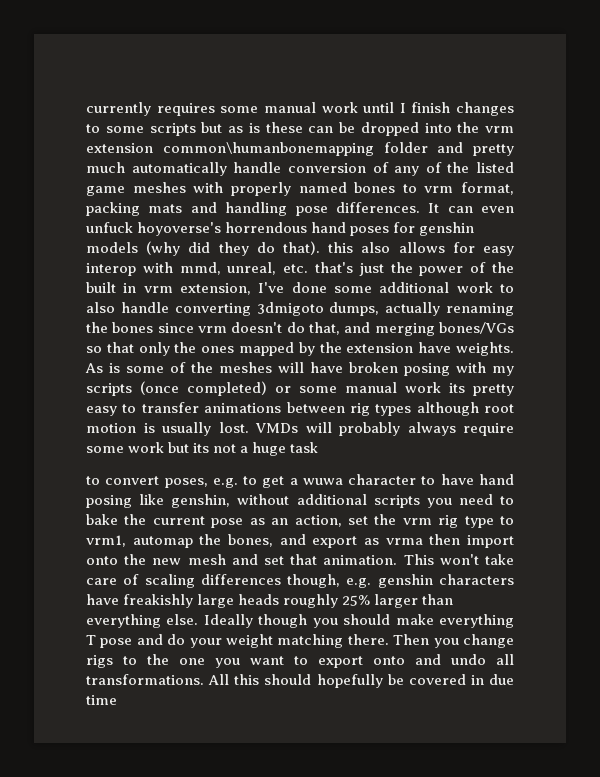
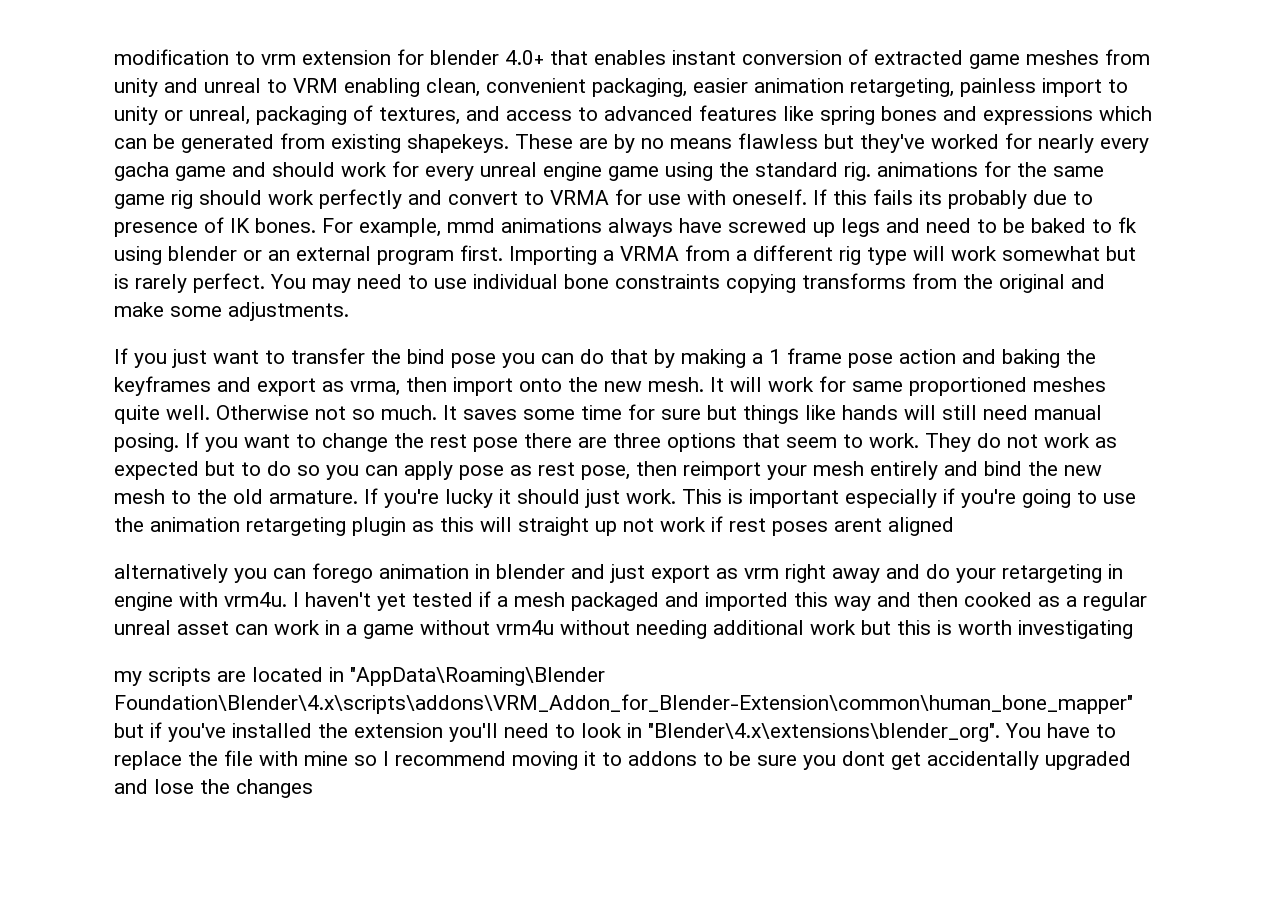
- currently requires some manual work until I finish changes to some scripts but as is these can be dropped into the vrm extension common\humanbonemapping folder and pretty much automatically handle conversion of any of the listed game meshes with properly named bones to vrm format, packing mats and handling pose differences. It can even unfuck hoyoverse's horrendous hand poses for genshin models (why did they do that). this also allows for easy interop with mmd, unreal, etc. that's just the power of the built in vrm extension, I've done some additional work to also handle converting 3dmigoto dumps, actually renaming the bones since vrm doesn't do that, and merging bones/VGs so that only the ones mapped by the extension have weights. As is some of the meshes will have broken posing with my scripts (once completed) or some manual work its pretty easy to transfer animations between rig types although root motion is usually lost. VMDs will probably always require some work but its not a huge task
- to convert poses, e.g. to get a wuwa character to have hand posing like genshin, without additional scripts you need to bake the current pose as an action, set the vrm rig type to vrm1, automap the bones, and export as vrma then import onto the new mesh and set that animation. This won't take care of scaling differences though, e.g. genshin characters have freakishly large heads roughly 25% larger than everything else. Ideally though you should make everything T pose and do your weight matching there. Then you change rigs to the one you want to export onto and undo all transformations. All this should hopefully be covered in due time
+ modification to vrm extension for blender 4.0+ that enables instant conversion of extracted game meshes from unity and unreal to VRM enabling clean, convenient packaging, easier animation retargeting, painless import to unity or unreal, packaging of textures, and access to advanced features like spring bones and expressions which can be generated from existing shapekeys. These are by no means flawless but they've worked for nearly every gacha game and should work for every unreal engine game using the standard rig. animations for the same game rig should work perfectly and convert to VRMA for use with oneself. If this fails its probably due to presence of IK bones. For example, mmd animations always have screwed up legs and need to be baked to fk using blender or an external program first. Importing a VRMA from a different rig type will work somewhat but is rarely perfect. You may need to use individual bone constraints copying transforms from the original and make some adjustments.
+ If you just want to transfer the bind pose you can do that by making a 1 frame pose action and baking the keyframes and export as vrma, then import onto the new mesh. It will work for same proportioned meshes quite well. Otherwise not so much. It saves some time for sure but things like hands will still need manual posing. If you want to change the rest pose there are three options that seem to work. They do not work as expected but to do so you can apply pose as rest pose, then reimport your mesh entirely and bind the new mesh to the old armature. If you're lucky it should just work. This is important especially if you're going to use the animation retargeting plugin as this will straight up not work if rest poses arent aligned
+ alternatively you can forego animation in blender and just export as vrm right away and do your retargeting in engine with vrm4u. I haven't yet tested if a mesh packaged and imported this way and then cooked as a regular unreal asset can work in a game without vrm4u without needing additional work but this is worth investigating
+ my scripts are located in "AppData\Roaming\Blender Foundation\Blender\4.x\scripts\addons\VRM_Addon_for_Blender-Extension\common\human_bone_mapper" but if you've installed the extension you'll need to look in "Blender\4.x\extensions\blender_org". You have to replace the file with mine so I recommend moving it to addons to be sure you dont get accidentally upgraded and lose the changes

